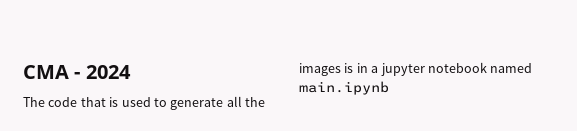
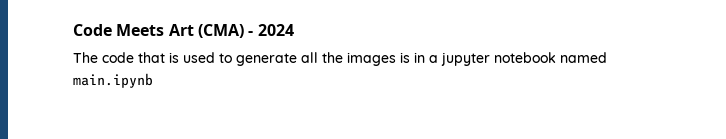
- CMA - 2024
+ Code Meets Art (CMA) - 2024

